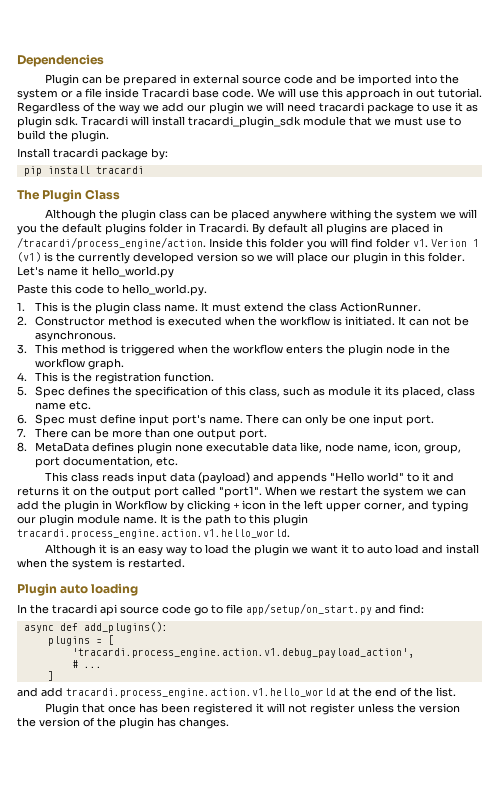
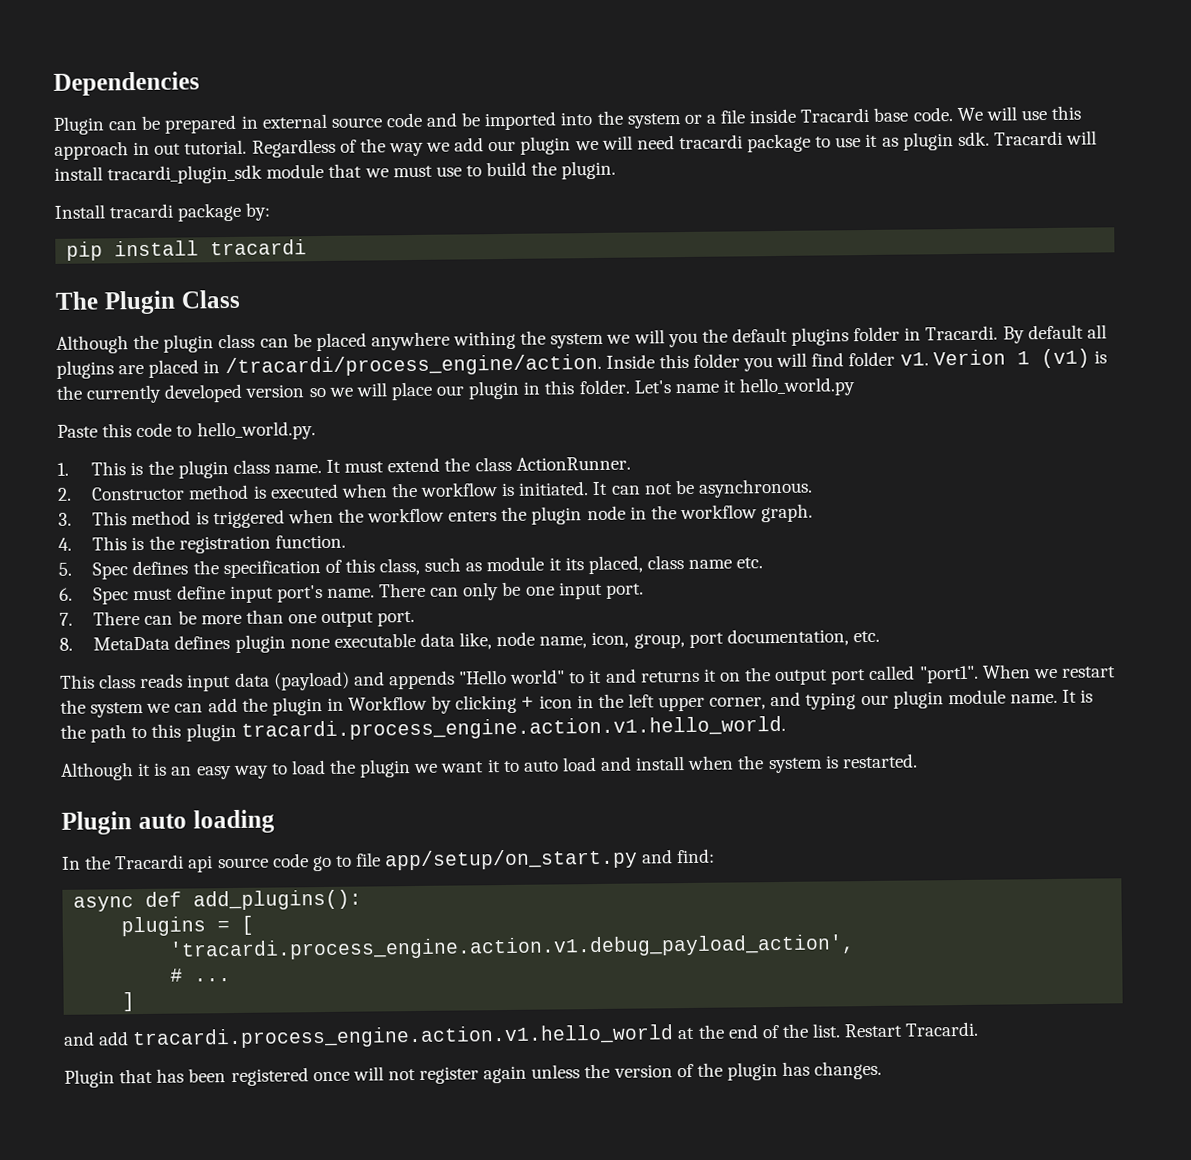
- In the tracardi api source code go to file app/setup/on_start.py and find:
+ In the Tracardi api source code go to file app/setup/on_start.py and find:
+ Restart Tracardi.
- Plugin that once has been registered it will not register unless the version the version of the plugin has changes.
+ Plugin that has been registered once will not register again unless the version of the plugin has changes.

